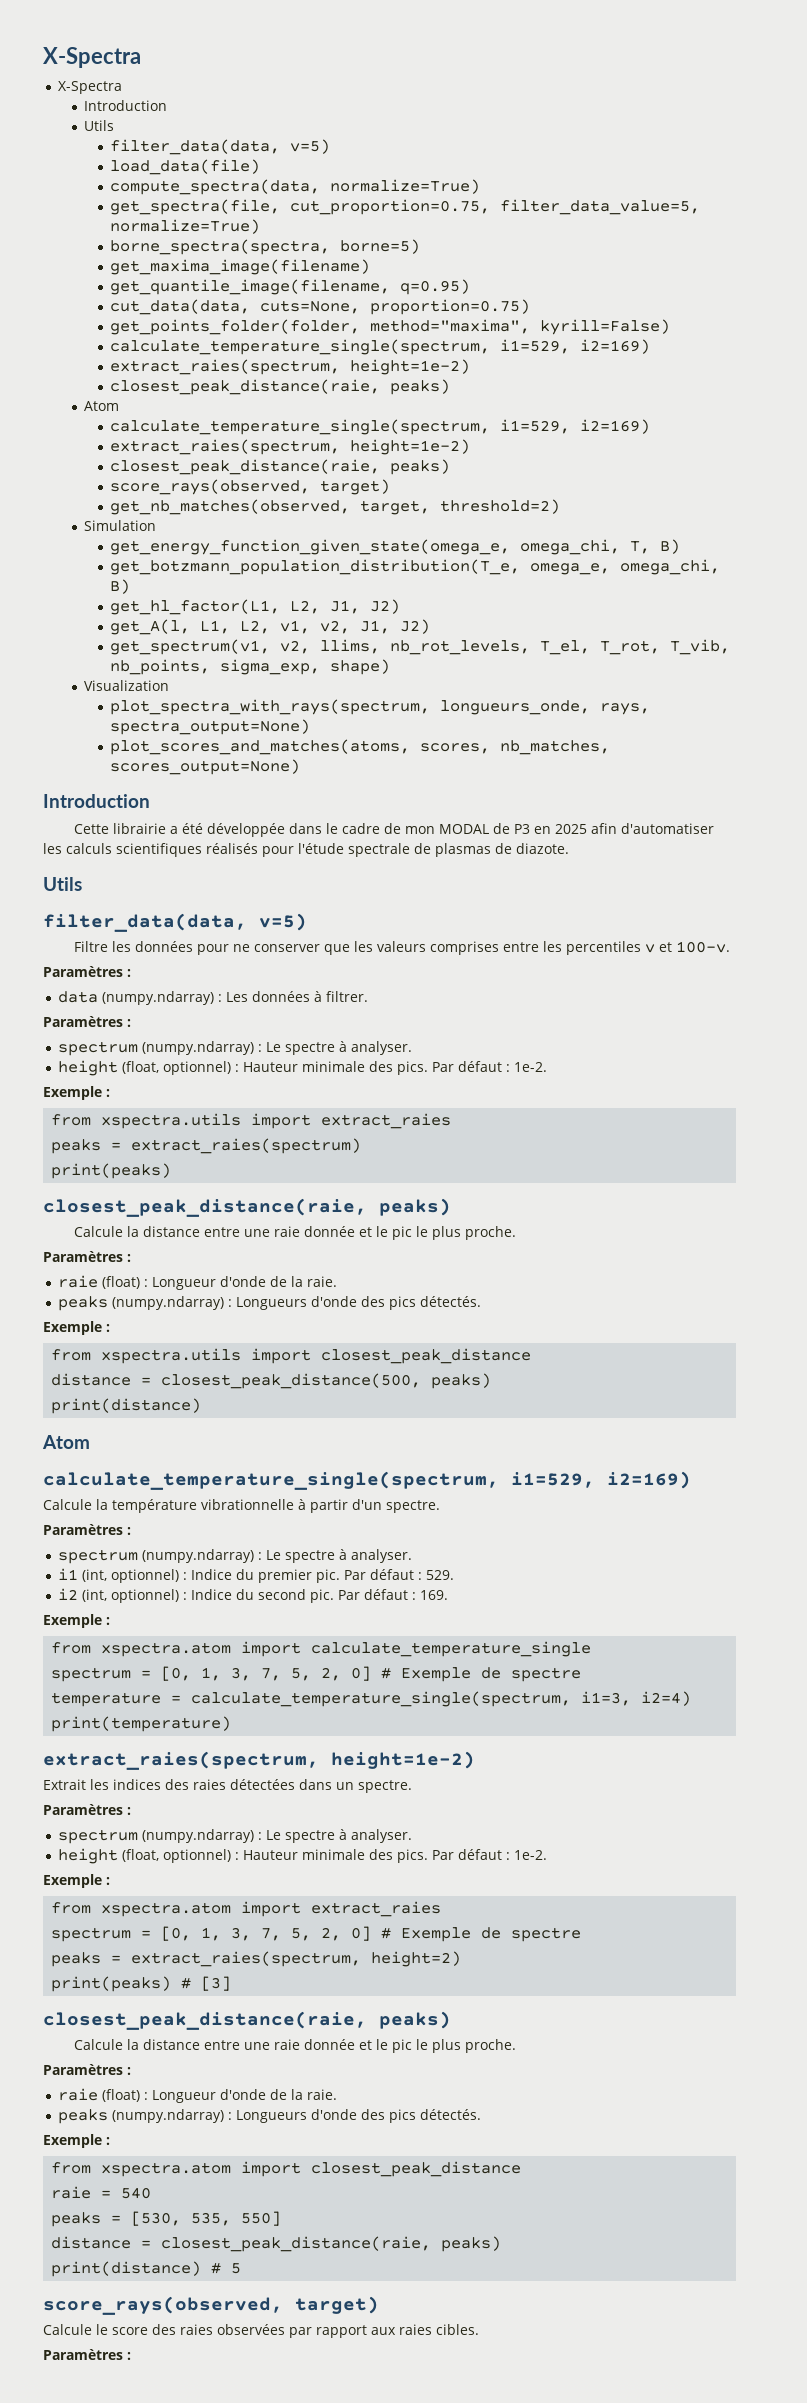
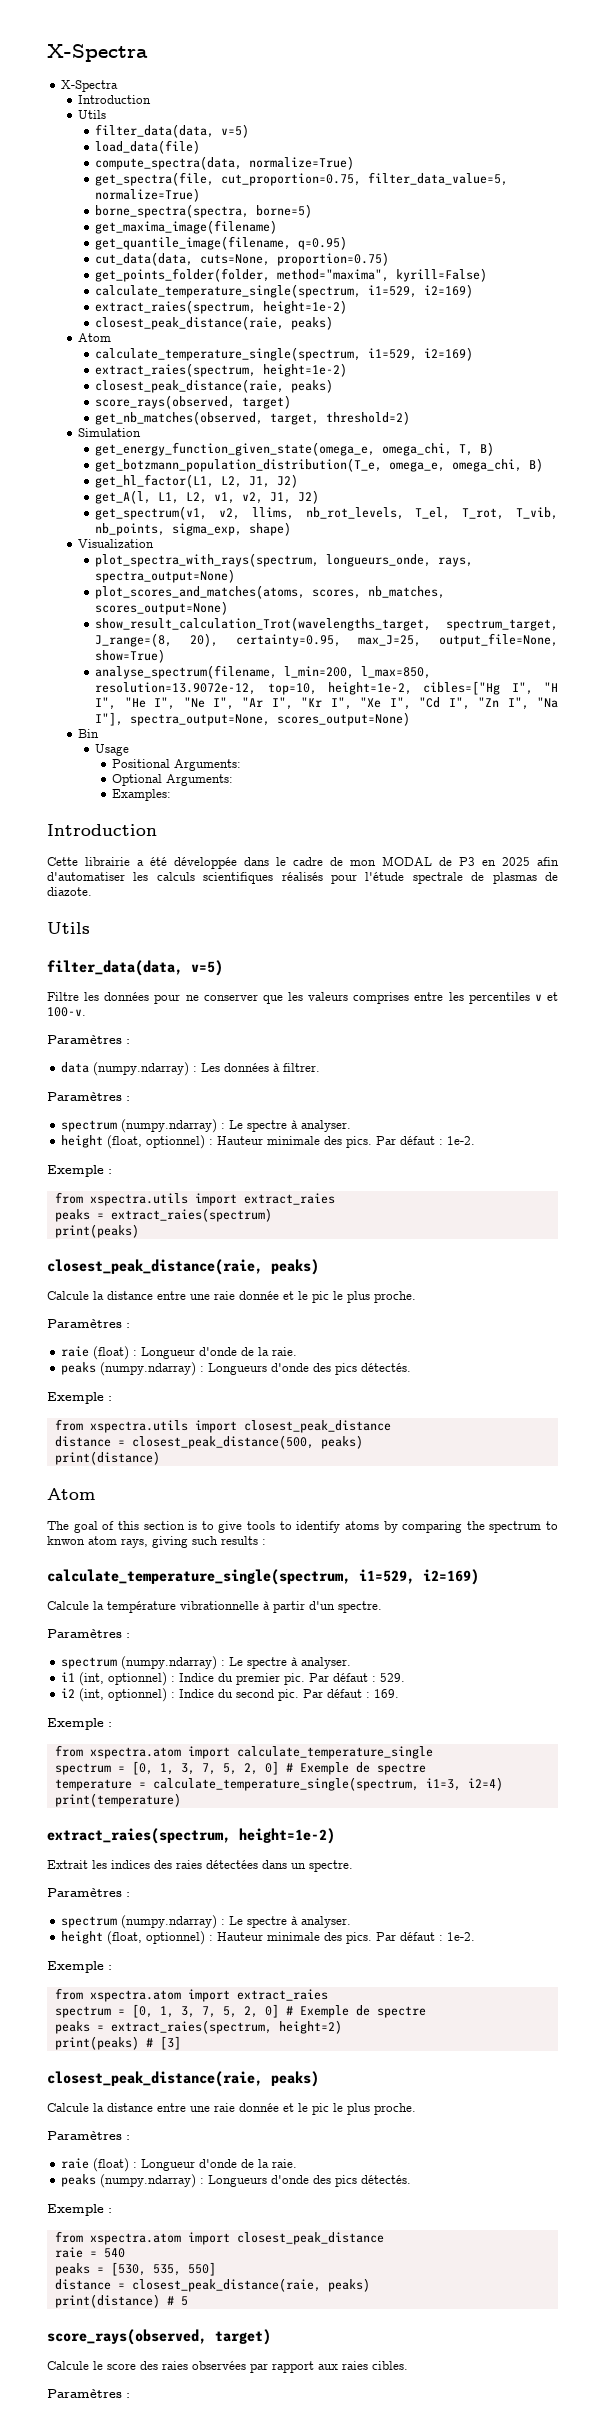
+ show_result_calculation_Trot(wavelengths_target, spectrum_target, J_range=(8, 20), certainty=0.95, max_J=25, output_file=None, show=True)
+ analyse_spectrum(filename, l_min=200, l_max=850, resolution=13.9072e-12, top=10, height=1e-2, cibles=["Hg I", "H I", "He I", "Ne I", "Ar I", "Kr I", "Xe I", "Cd I", "Zn I", "Na I"], spectra_output=None, scores_output=None)
+ Bin
+ Usage
+ Positional Arguments:
+ Optional Arguments:
+ Examples:
+ The goal of this section is to give tools to identify atoms by comparing the spectrum to knwon atom rays, giving such results :

